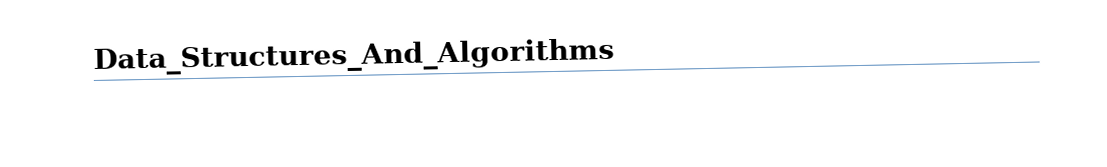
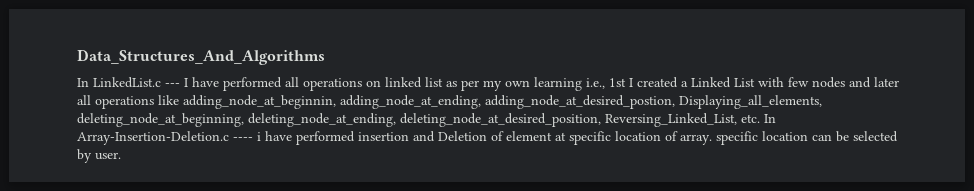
+ In LinkedList.c --- I have performed all operations on linked list as per my own learning i.e., 1st I created a Linked List with few nodes and later all operations like adding_node_at_beginnin, adding_node_at_ending, adding_node_at_desired_postion, Displaying_all_elements, deleting_node_at_beginning, deleting_node_at_ending, deleting_node_at_desired_position, Reversing_Linked_List, etc. In Array-Insertion-Deletion.c ---- i have performed insertion and Deletion of element at specific location of array. specific location can be selected by user.

